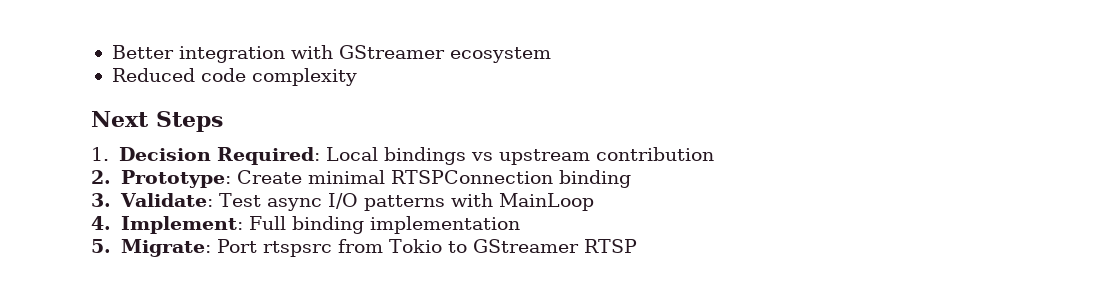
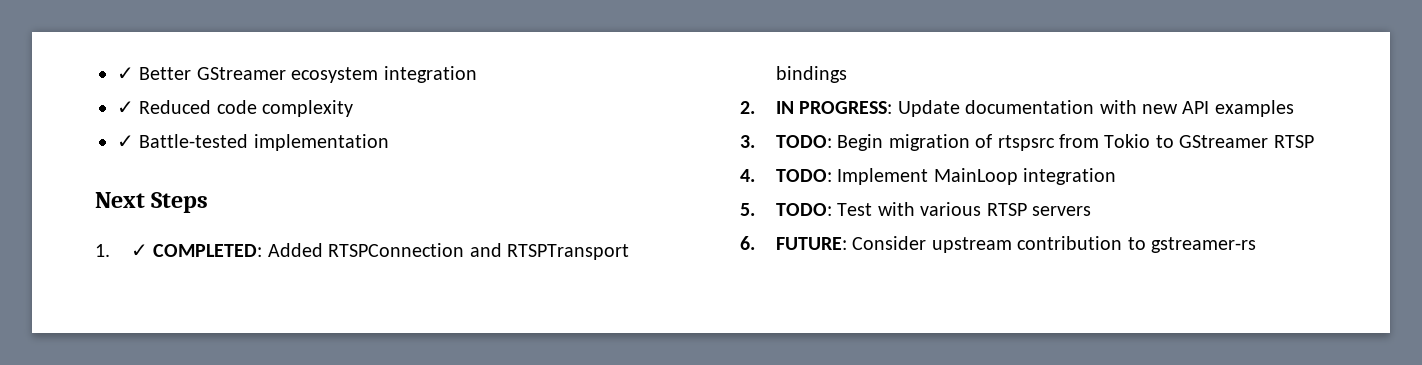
- Better integration with GStreamer ecosystem
- Reduced code complexity
+ ✓ Better GStreamer ecosystem integration
+ ✓ Reduced code complexity
+ ✓ Battle-tested implementation
- 1. Decision Required: Local bindings vs upstream contribution
- 2. Prototype: Create minimal RTSPConnection binding
- 3. Validate: Test async I/O patterns with MainLoop
- 4. Implement: Full binding implementation
- 5. Migrate: Port rtspsrc from Tokio to GStreamer RTSP
+ 1. ✓ COMPLETED: Added RTSPConnection and RTSPTransport bindings
+ 2. IN PROGRESS: Update documentation with new API examples
+ 3. TODO: Begin migration of rtspsrc from Tokio to GStreamer RTSP
+ 4. TODO: Implement MainLoop integration
+ 5. TODO: Test with various RTSP servers
+ 6. FUTURE: Consider upstream contribution to gstreamer-rs

